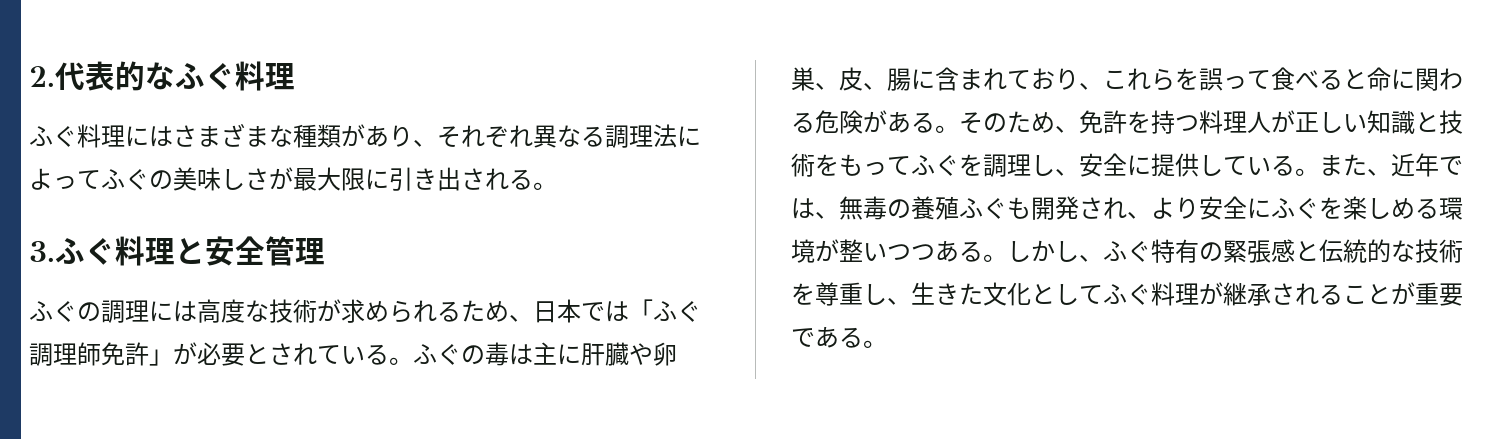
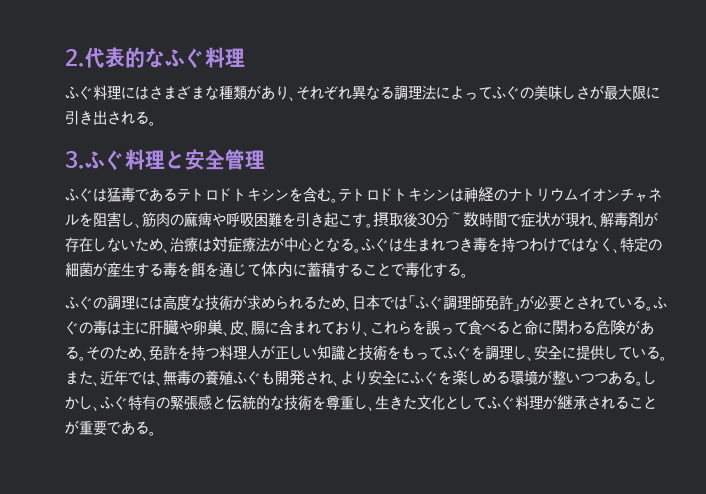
+ ふぐは猛毒であるテトロドトキシンを含む。テトロドトキシンは神経のナトリウムイオンチャネルを阻害し、筋肉の麻痺や呼吸困難を引き起こす。摂取後30分～数時間で症状が現れ、解毒剤が存在しないため、治療は対症療法が中心となる。ふぐは生まれつき毒を持つわけではなく、特定の細菌が産生する毒を餌を通じて体内に蓄積することで毒化する。

